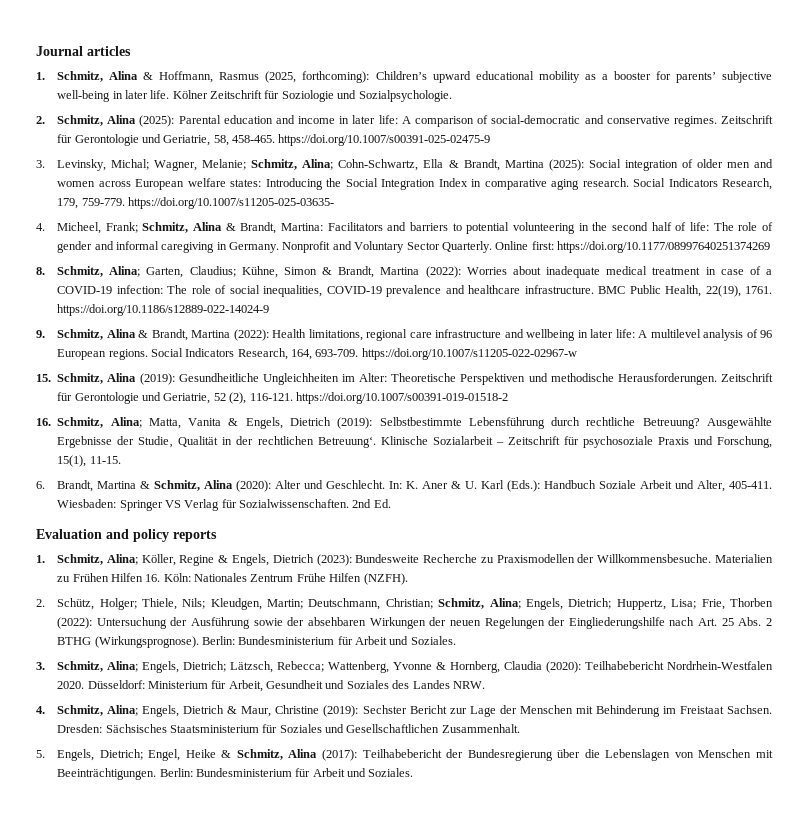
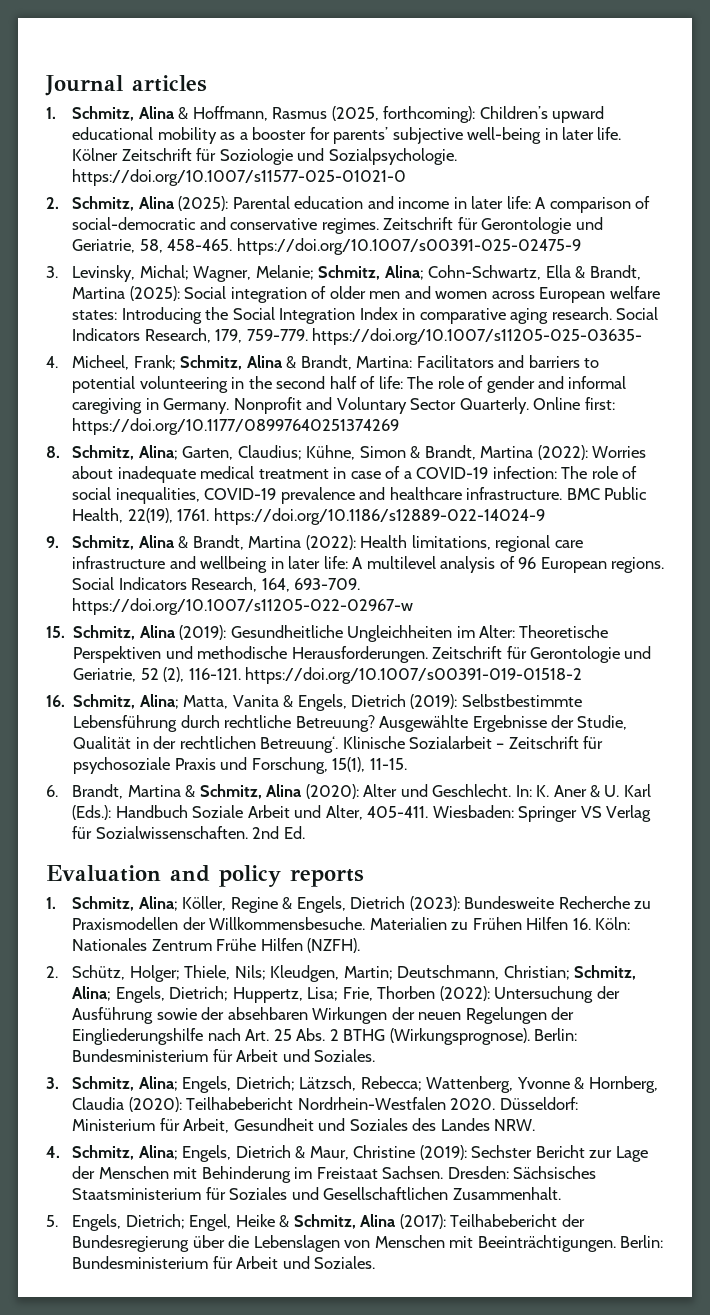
- Kölner Zeitschrift für Soziologie und Sozialpsychologie.
+ Kölner Zeitschrift für Soziologie und Sozialpsychologie. https://doi.org/10.1007/s11577-025-01021-0

